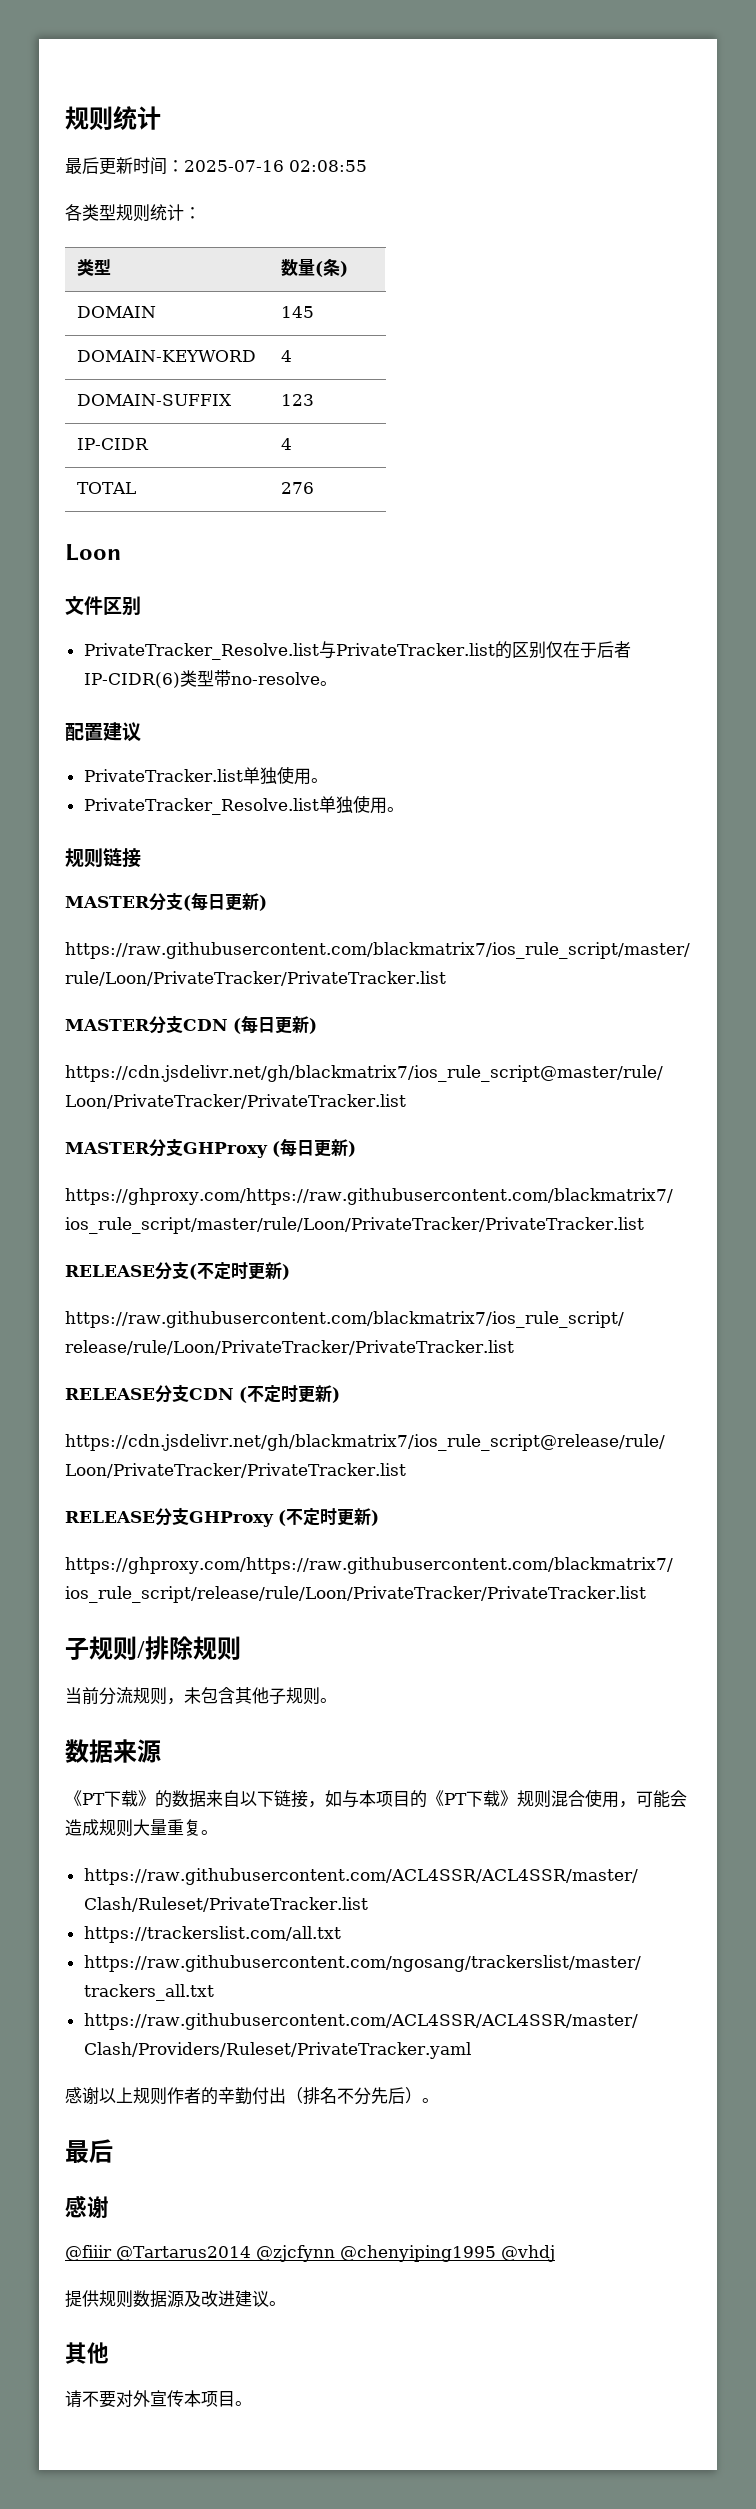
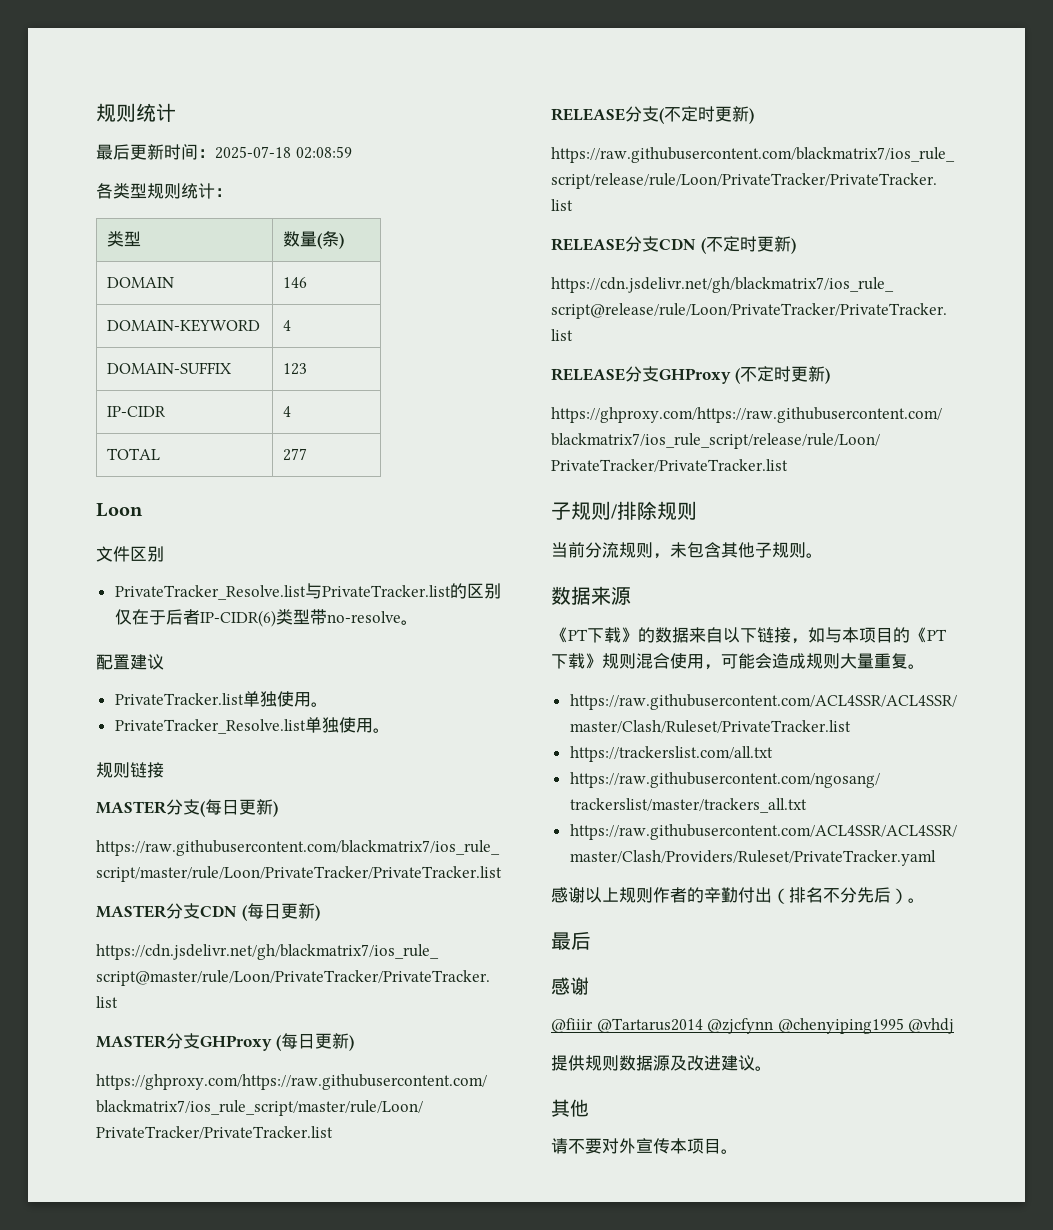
- 最后更新时间：2025-07-16 02:08:55
+ 最后更新时间：2025-07-18 02:08:59
- DOMAIN | 145
+ DOMAIN | 146
- TOTAL | 276
+ TOTAL | 277

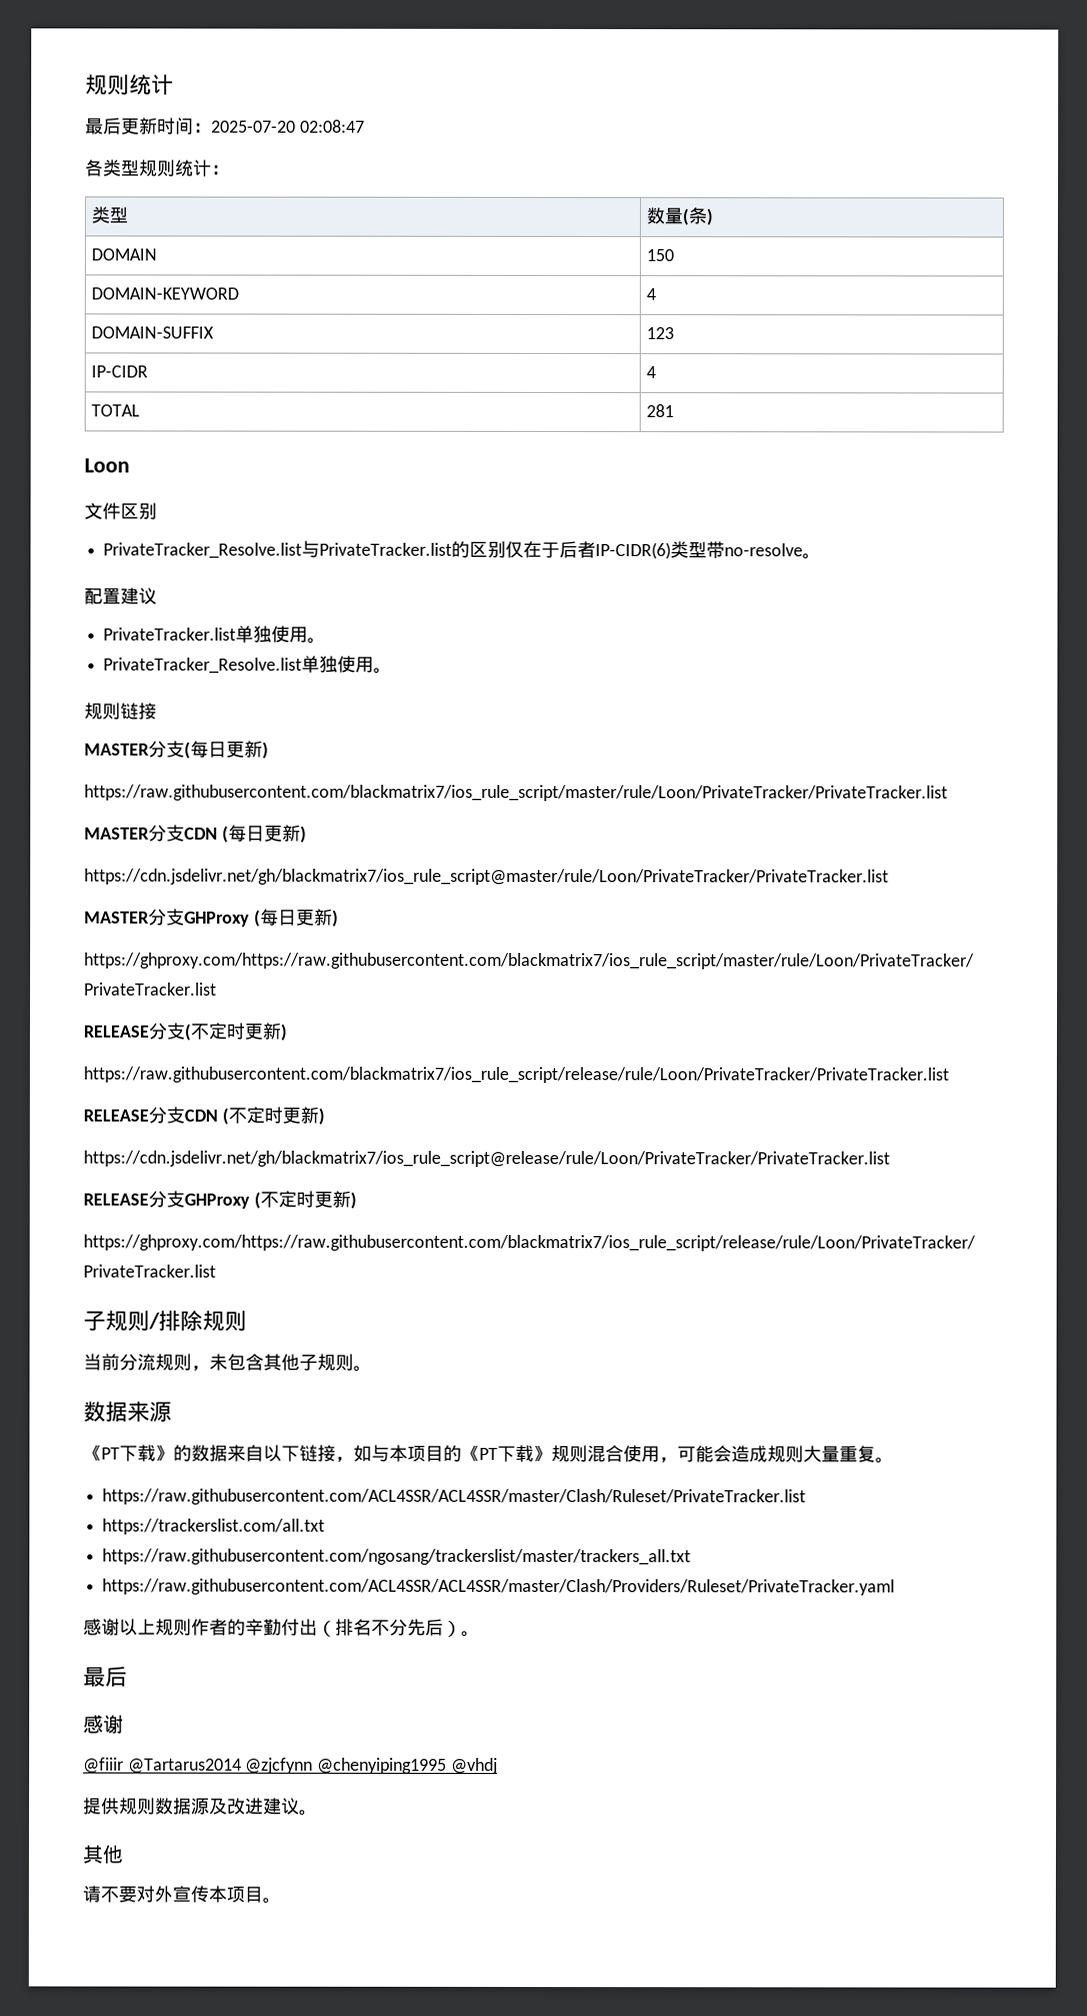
- 最后更新时间：2025-07-18 02:08:59
+ 最后更新时间：2025-07-20 02:08:47
- DOMAIN | 146
+ DOMAIN | 150
- TOTAL | 277
+ TOTAL | 281

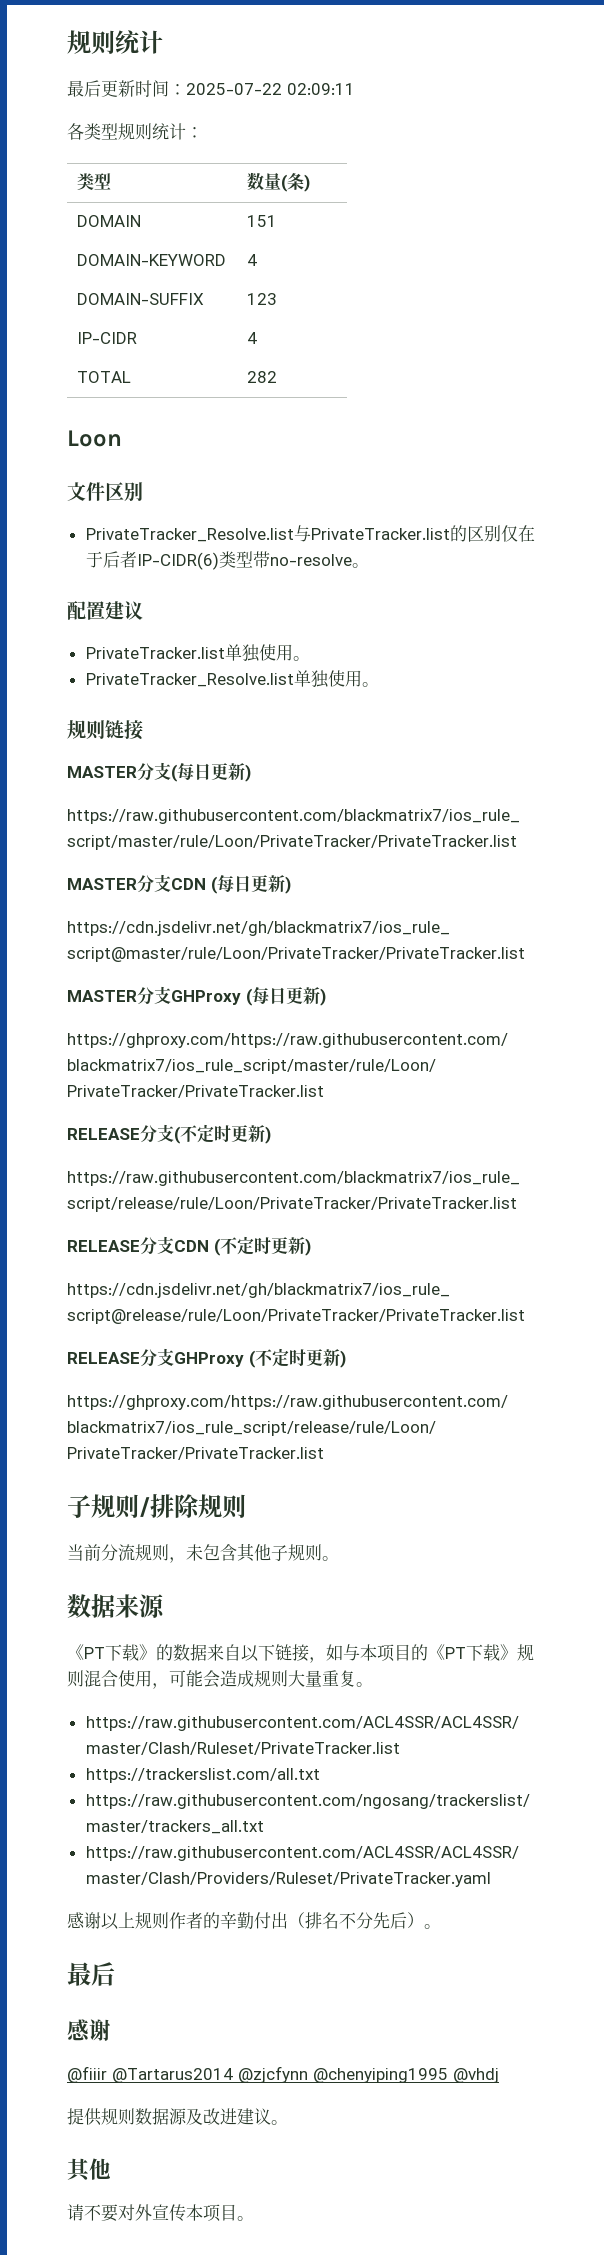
- 最后更新时间：2025-07-20 02:08:47
+ 最后更新时间：2025-07-22 02:09:11
- DOMAIN | 150
+ DOMAIN | 151
- TOTAL | 281
+ TOTAL | 282

